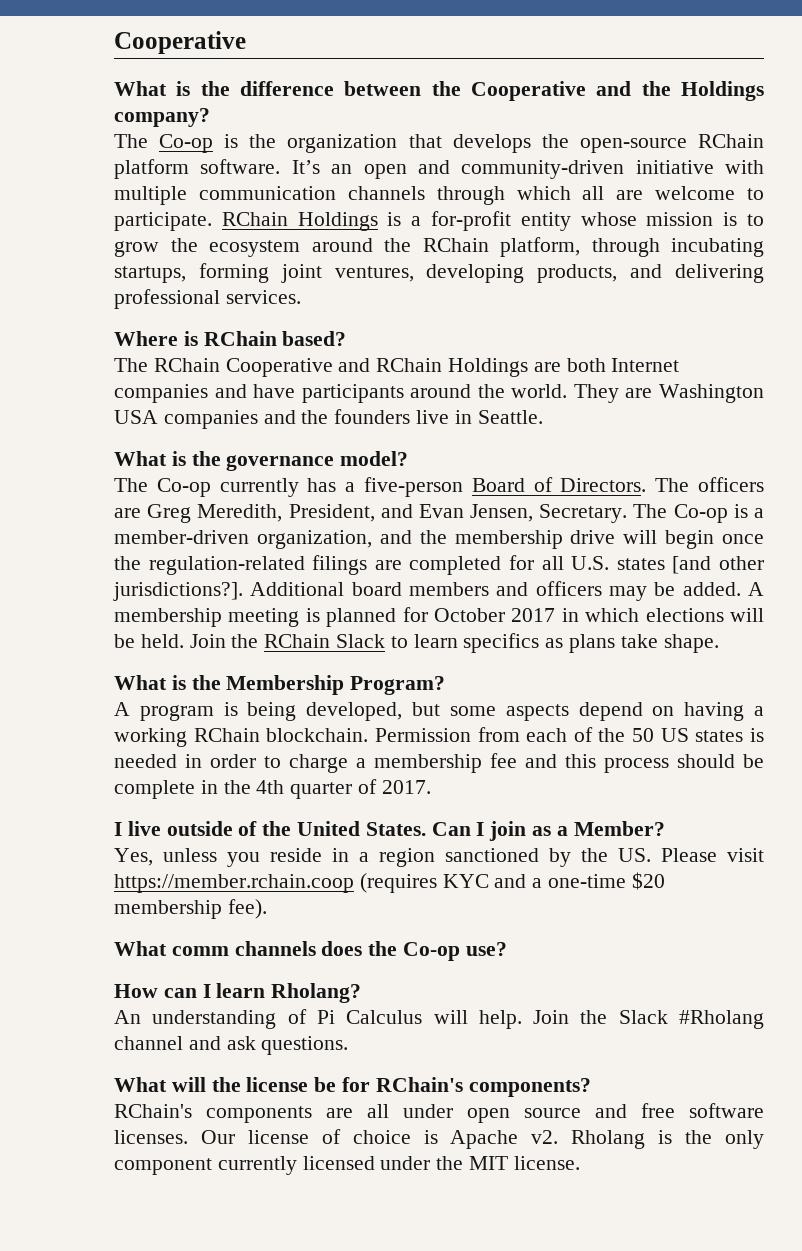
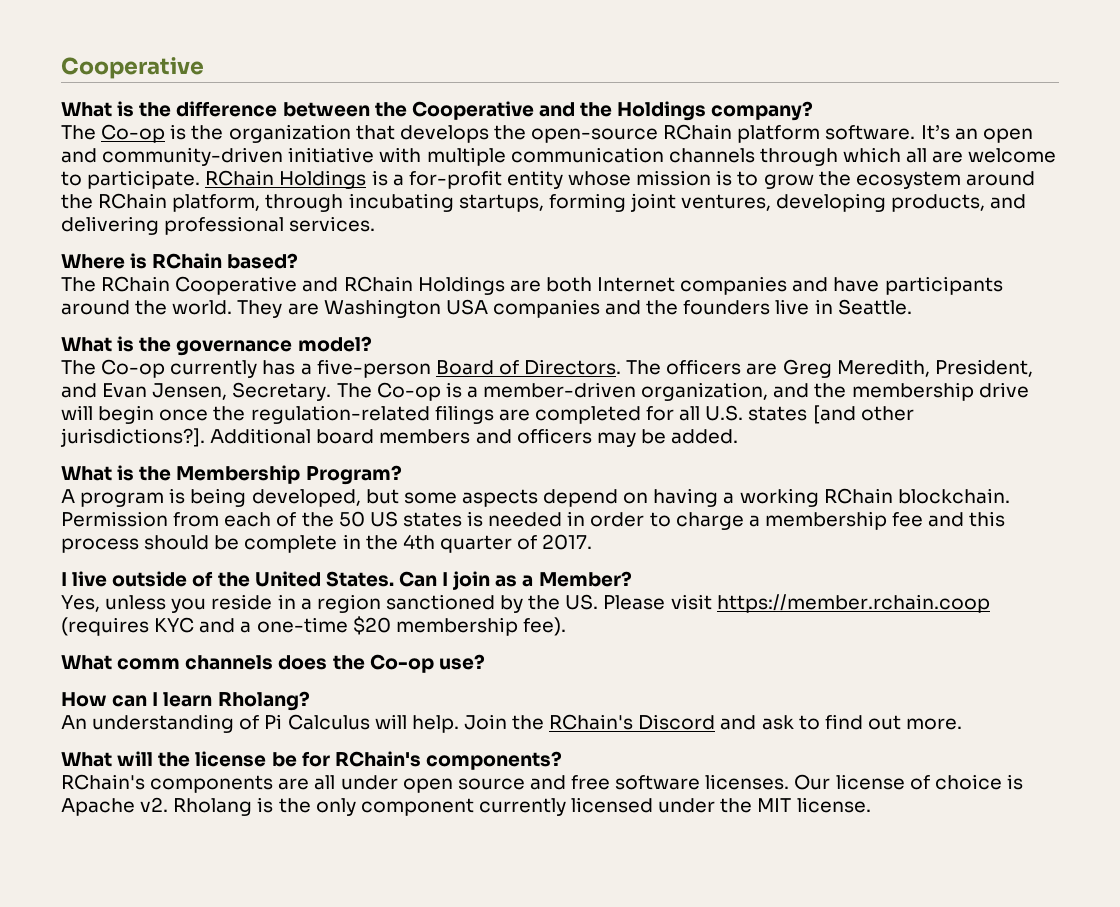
- A membership meeting is planned for October 2017 in which elections will be held. Join the RChain Slack to learn specifics as plans take shape.
- Join the Slack #Rholang channel and ask questions.
+ Join the RChain's Discord and ask to find out more.

